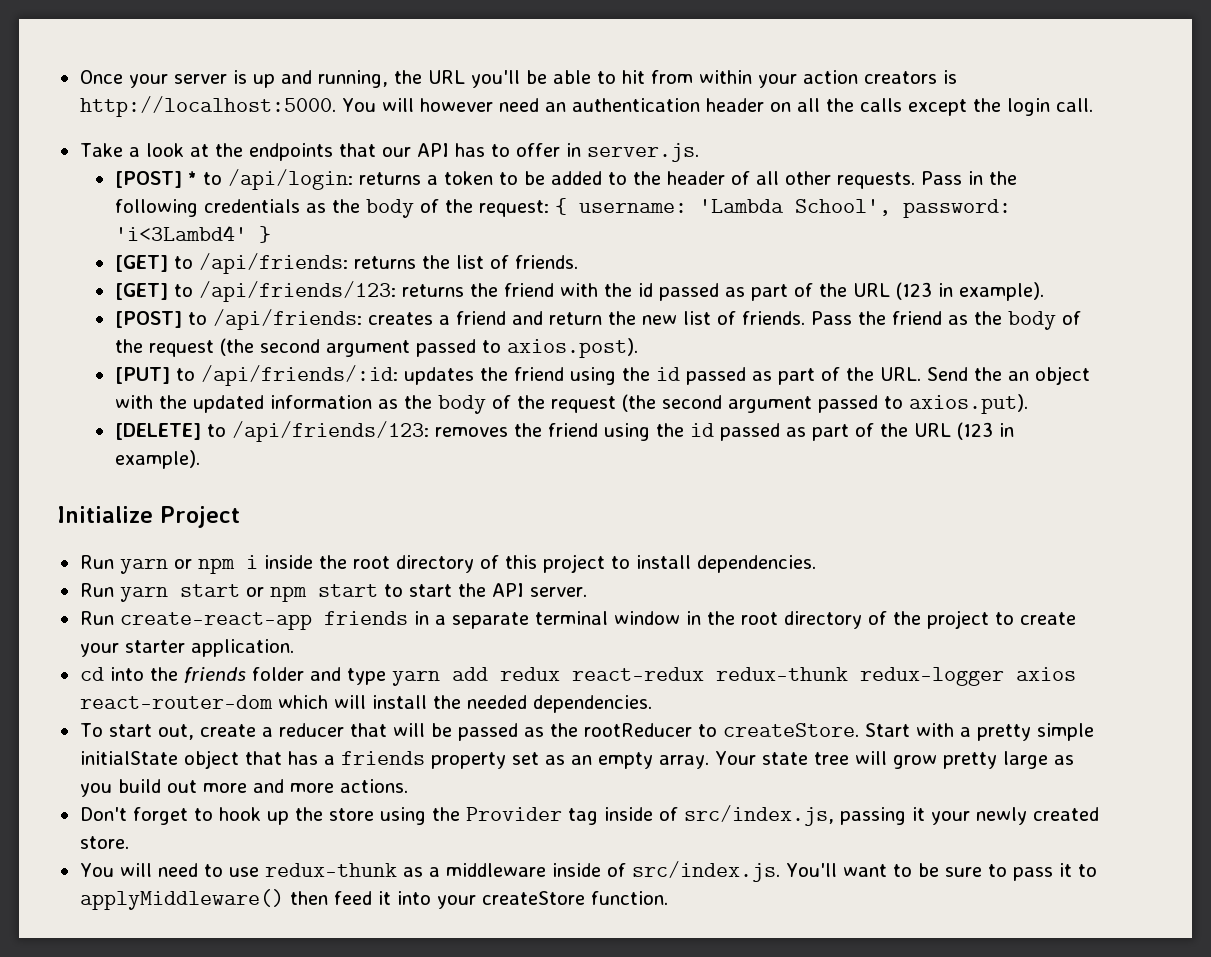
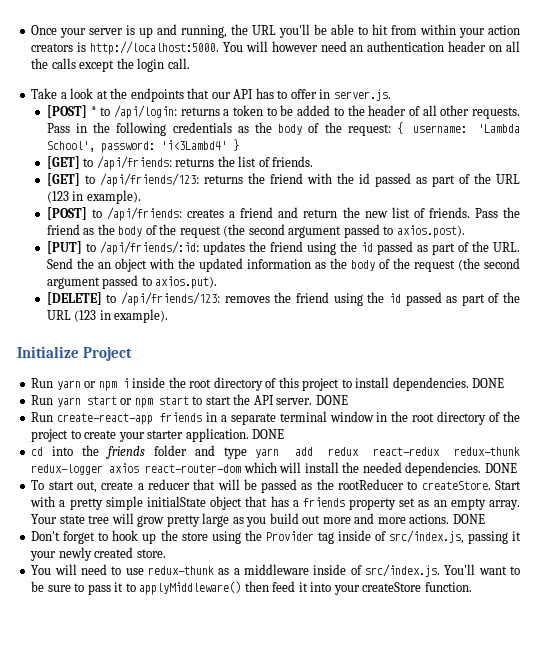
- Run yarn or npm i inside the root directory of this project to install dependencies.
+ Run yarn or npm i inside the root directory of this project to install dependencies. DONE
- Run yarn start or npm start to start the API server.
+ Run yarn start or npm start to start the API server. DONE
- Run create-react-app friends in a separate terminal window in the root directory of the project to create your starter application.
+ Run create-react-app friends in a separate terminal window in the root directory of the project to create your starter application. DONE
- cd into the friends folder and type yarn add redux react-redux redux-thunk redux-logger axios react-router-dom which will install the needed dependencies.
+ cd into the friends folder and type yarn add redux react-redux redux-thunk redux-logger axios react-router-dom which will install the needed dependencies. DONE
- Your state tree will grow pretty large as you build out more and more actions.
+ Your state tree will grow pretty large as you build out more and more actions. DONE

